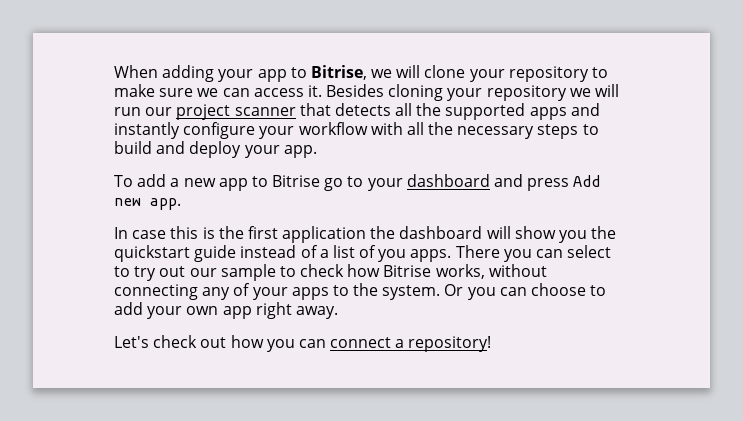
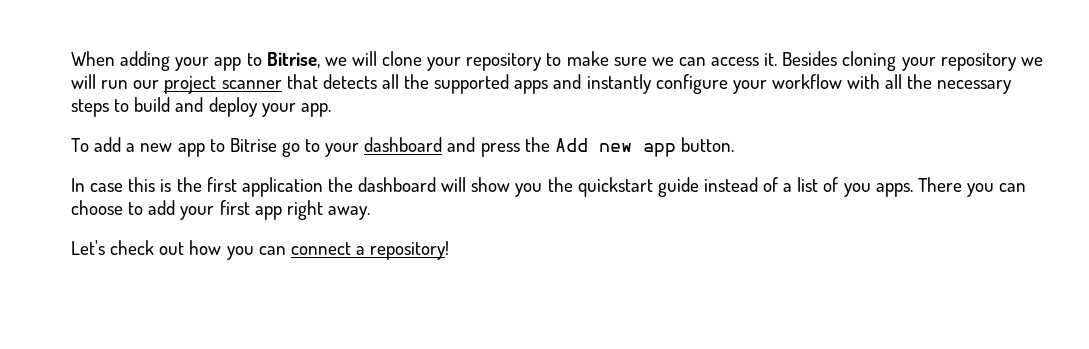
- To add a new app to Bitrise go to your dashboard and press Add new app.
+ To add a new app to Bitrise go to your dashboard and press the Add new app button.
- There you can select to try out our sample to check how Bitrise works, without connecting any of your apps to the system. Or you can choose to add your own app right away.
+ There you can choose to add your first app right away.

